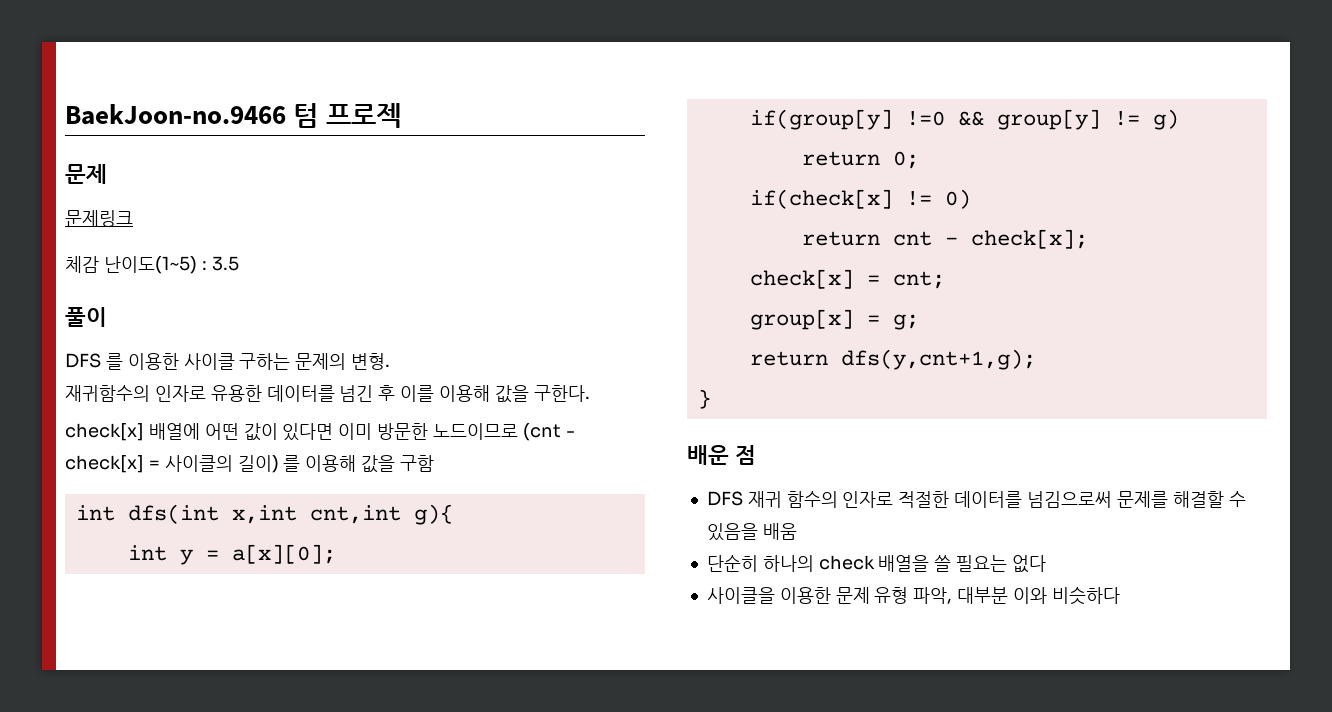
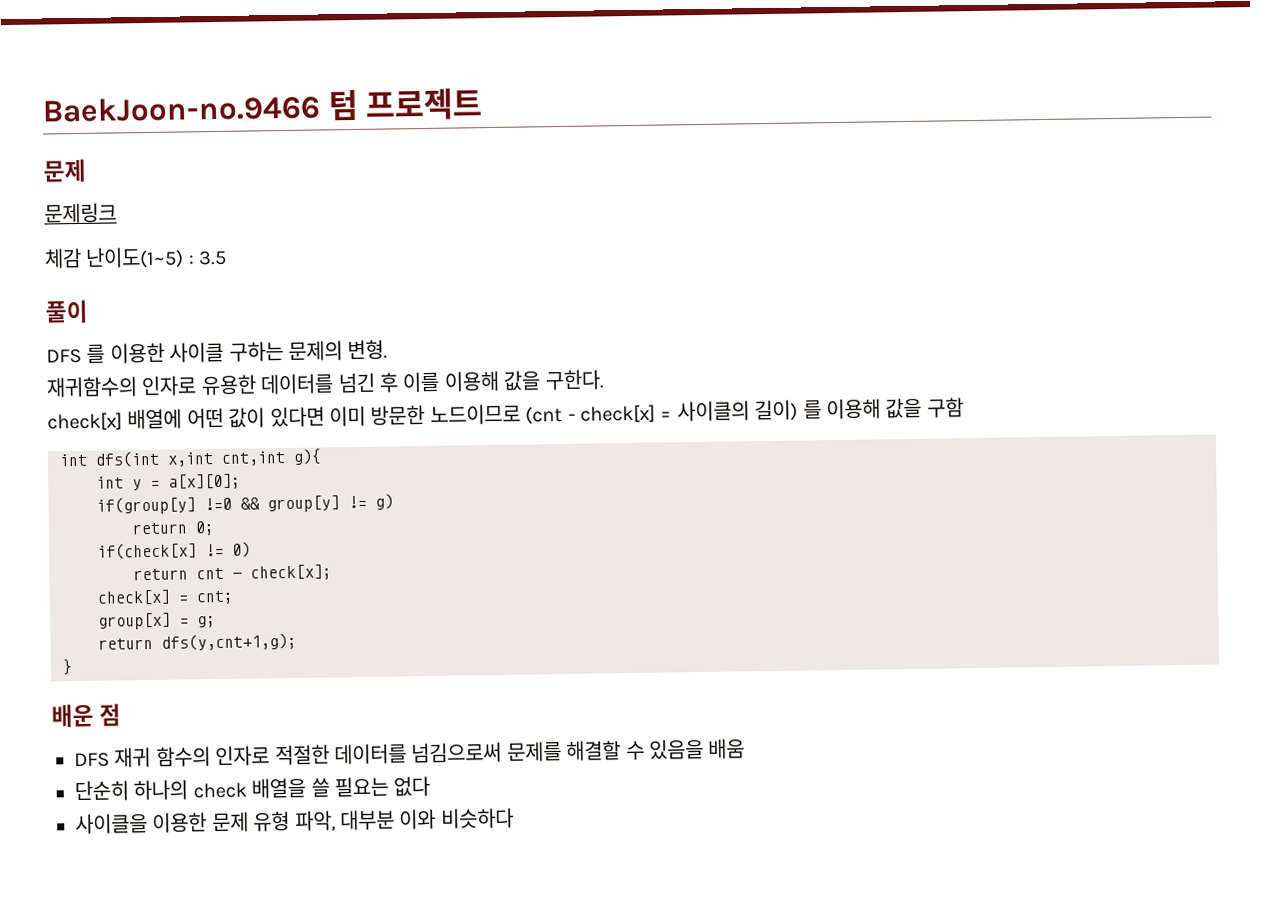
- BaekJoon-no.9466 텀 프로젝
+ BaekJoon-no.9466 텀 프로젝트

